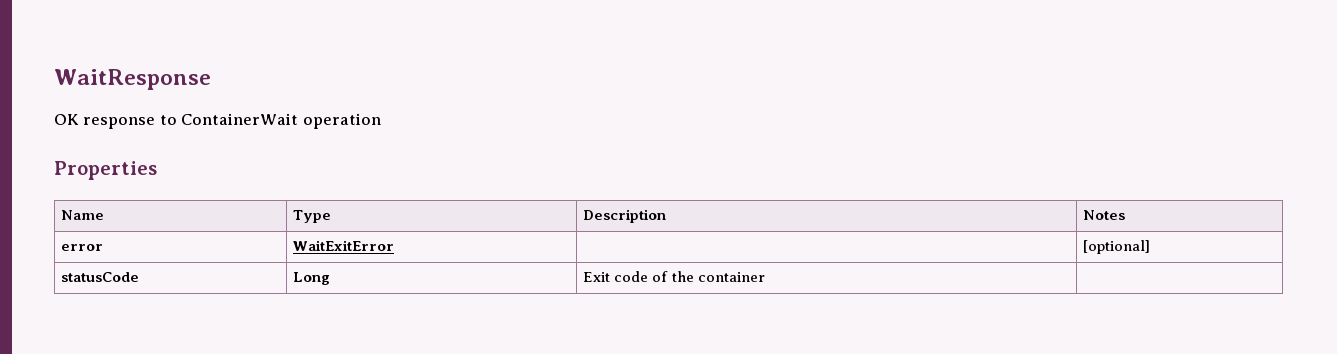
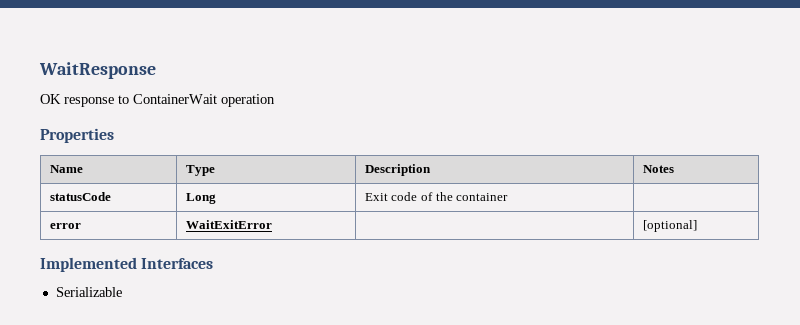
- error | WaitExitError | | [optional]
+ error | WaitExitError | | [optional]
+ Implemented Interfaces
+ Serializable

